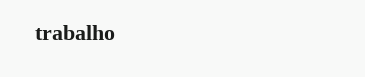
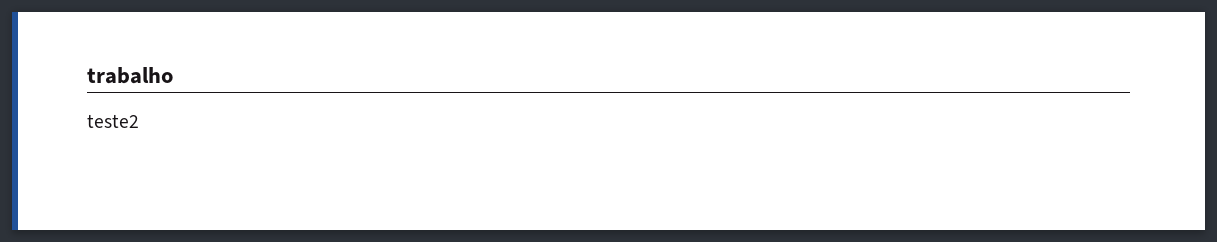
+ teste2

